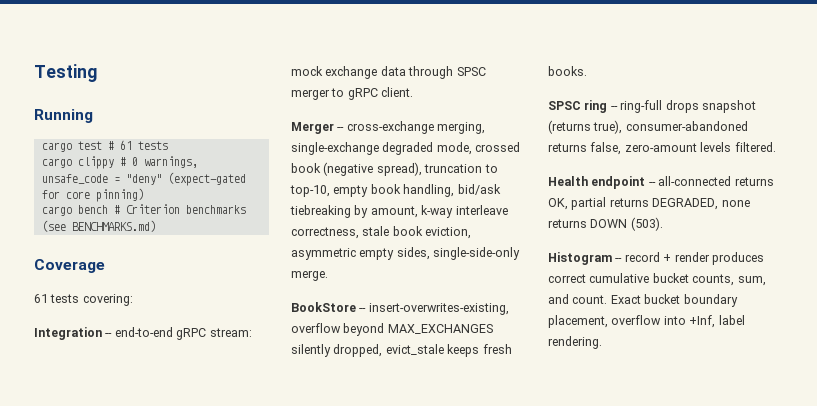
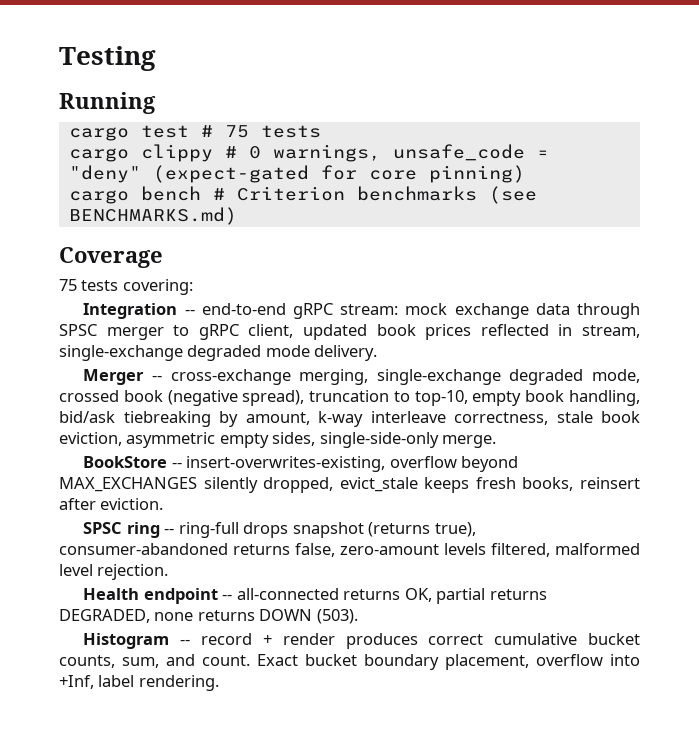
- cargo test # 61 tests
+ cargo test # 75 tests
- 61 tests covering:
+ 75 tests covering:
- Integration -- end-to-end gRPC stream: mock exchange data through SPSC merger to gRPC client.
+ Integration -- end-to-end gRPC stream: mock exchange data through SPSC merger to gRPC client, updated book prices reflected in stream, single-exchange degraded mode delivery.
- BookStore -- insert-overwrites-existing, overflow beyond MAX_EXCHANGES silently dropped, evict_stale keeps fresh books.
+ BookStore -- insert-overwrites-existing, overflow beyond MAX_EXCHANGES silently dropped, evict_stale keeps fresh books, reinsert after eviction.
- SPSC ring -- ring-full drops snapshot (returns true), consumer-abandoned returns false, zero-amount levels filtered.
+ SPSC ring -- ring-full drops snapshot (returns true), consumer-abandoned returns false, zero-amount levels filtered, malformed level rejection.

